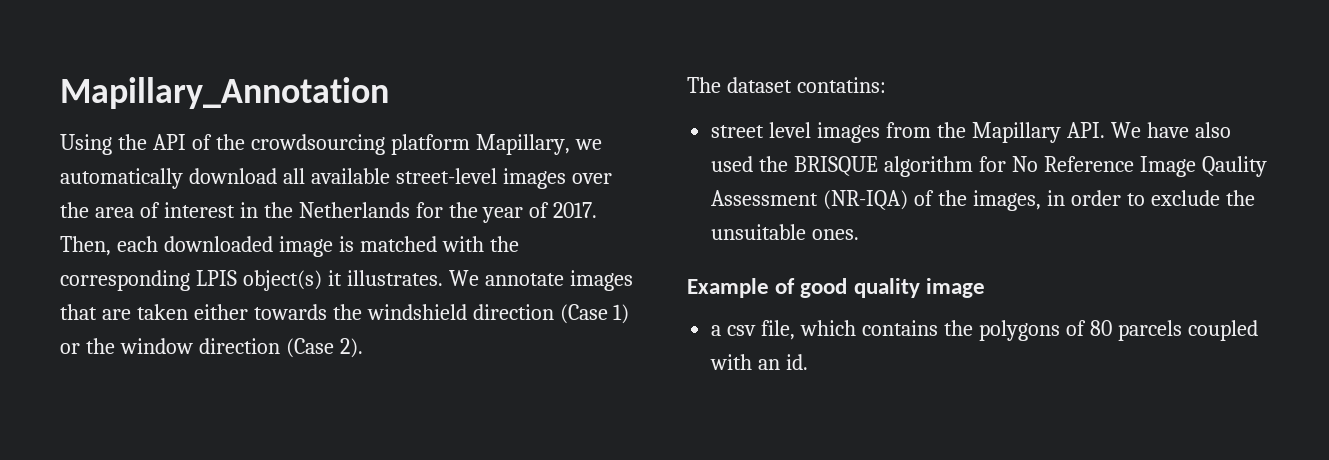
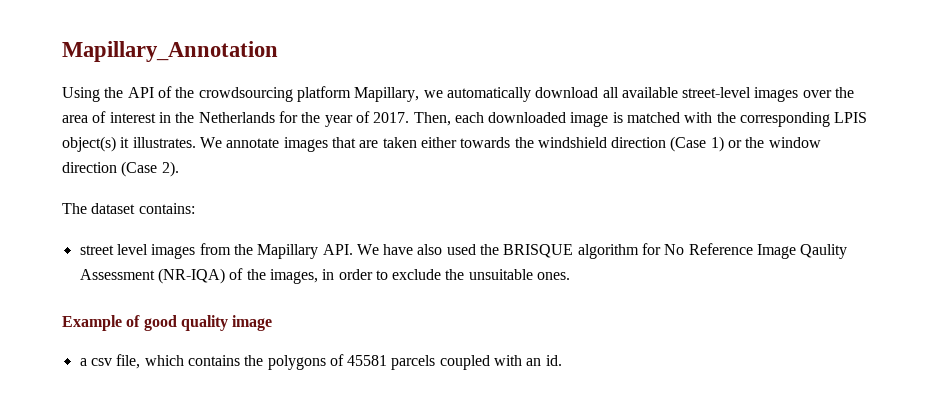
- The dataset contatins:
+ The dataset contains:
- a csv file, which contains the polygons of 80 parcels coupled with an id.
+ a csv file, which contains the polygons of 45581 parcels coupled with an id.

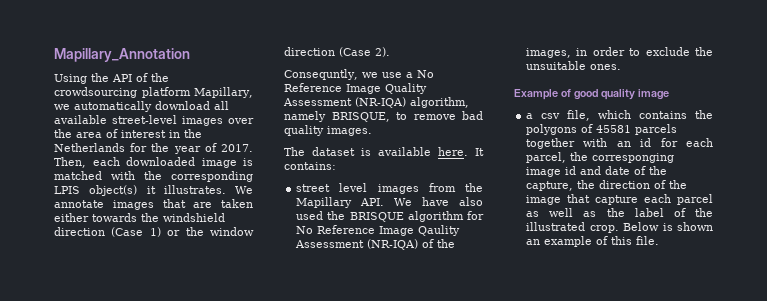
- The dataset contains:
+ Consequntly, we use a No Reference Image Quality Assessment (NR-IQA) algorithm, namely BRISQUE, to remove bad quality images.
+ The dataset is available here. It contains:
- a csv file, which contains the polygons of 45581 parcels coupled with an id.
+ a csv file, which contains the polygons of 45581 parcels together with an id for each parcel, the corresponging image id and date of the capture, the direction of the image that capture each parcel as well as the label of the illustrated crop. Below is shown an example of this file.

